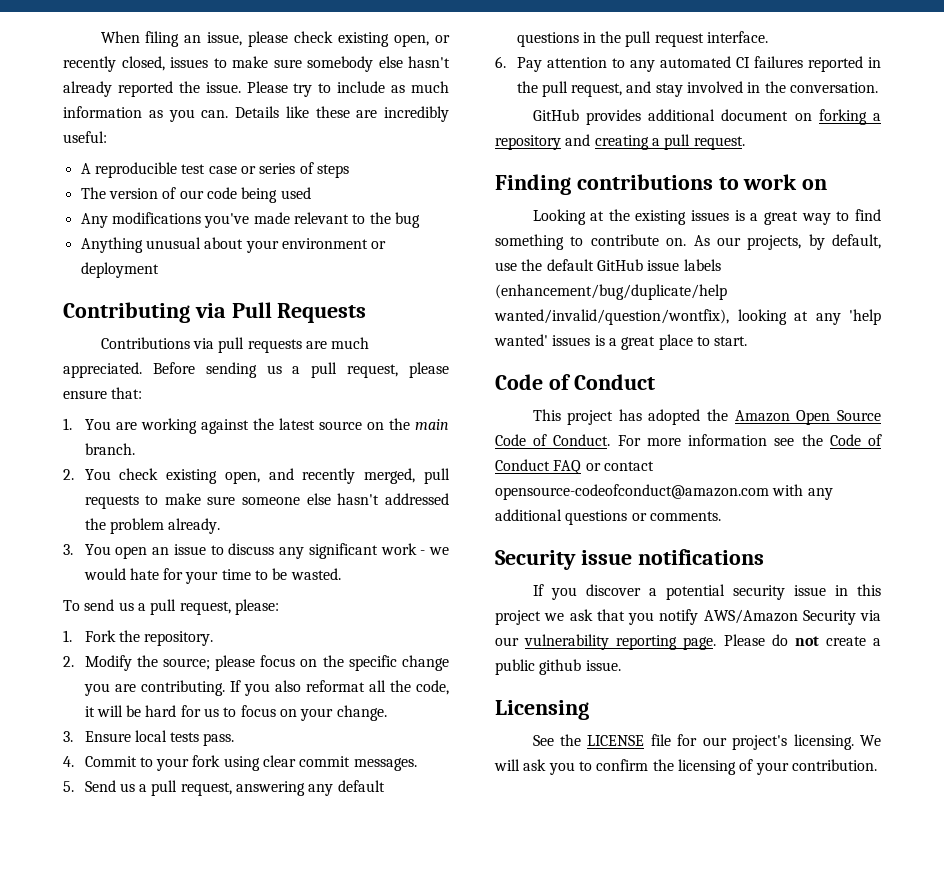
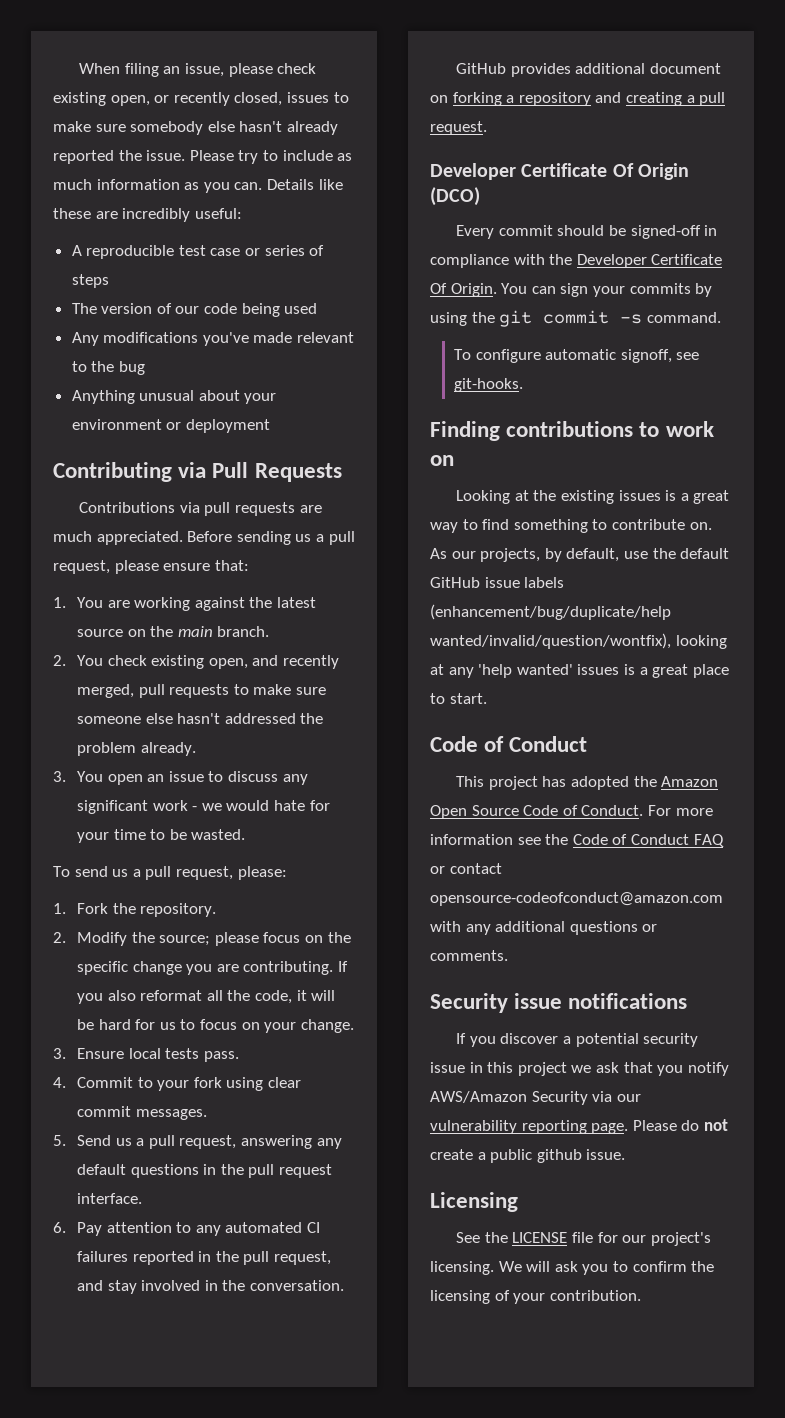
+ Developer Certificate Of Origin (DCO)
+ Every commit should be signed-off in compliance with the Developer Certificate Of Origin. You can sign your commits by using the git commit -s command.
+ To configure automatic signoff, see git-hooks.

